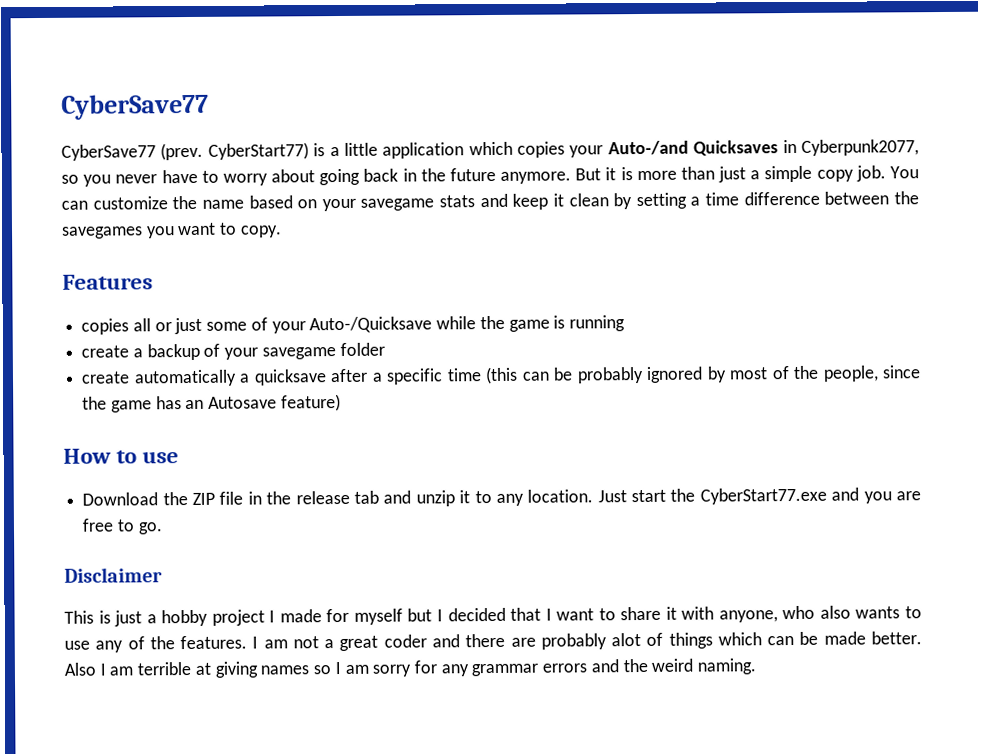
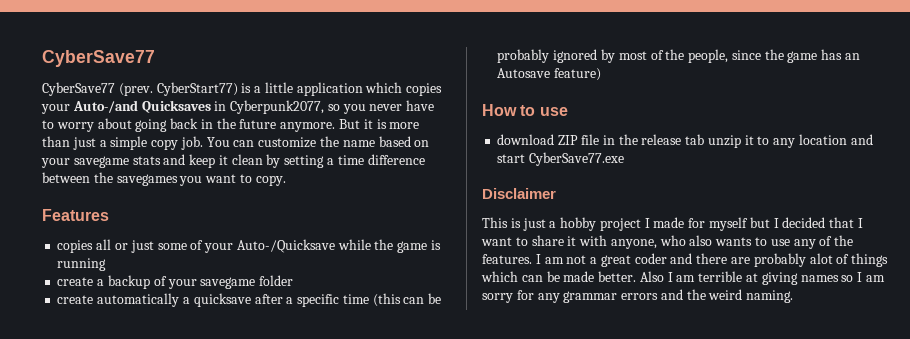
- Download the ZIP file in the release tab and unzip it to any location. Just start the CyberStart77.exe and you are free to go.
+ download ZIP file in the release tab unzip it to any location and start CyberSave77.exe

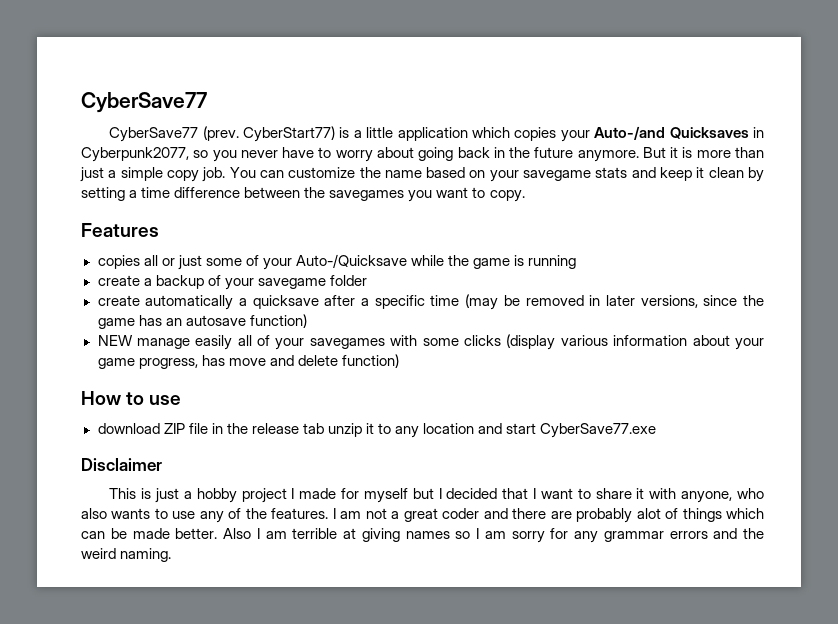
- create automatically a quicksave after a specific time (this can be probably ignored by most of the people, since the game has an Autosave feature)
+ create automatically a quicksave after a specific time (may be removed in later versions, since the game has an autosave function)
+ NEW manage easily all of your savegames with some clicks (display various information about your game progress, has move and delete function)

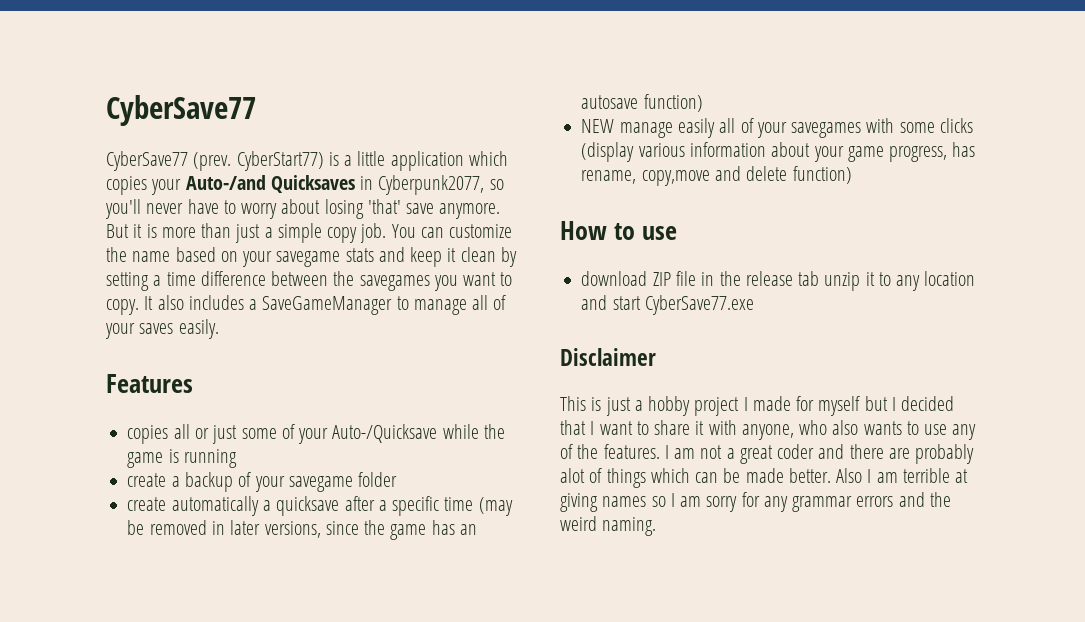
- CyberStart77) is a little application which copies your Auto-/and Quicksaves in Cyberpunk2077, so you never have to worry about going back in the future anymore.
+ CyberStart77) is a little application which copies your Auto-/and Quicksaves in Cyberpunk2077, so you'll never have to worry about losing 'that' save anymore.
+ It also includes a SaveGameManager to manage all of your saves easily.
- NEW manage easily all of your savegames with some clicks (display various information about your game progress, has move and delete function)
+ NEW manage easily all of your savegames with some clicks (display various information about your game progress, has rename, copy,move and delete function)

